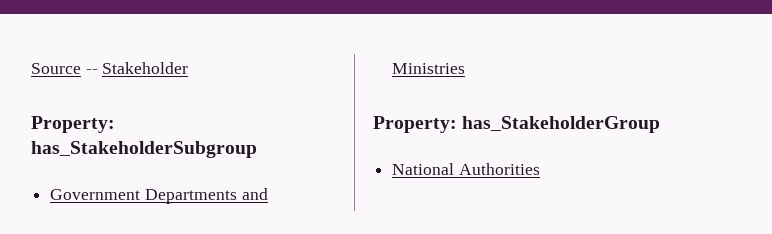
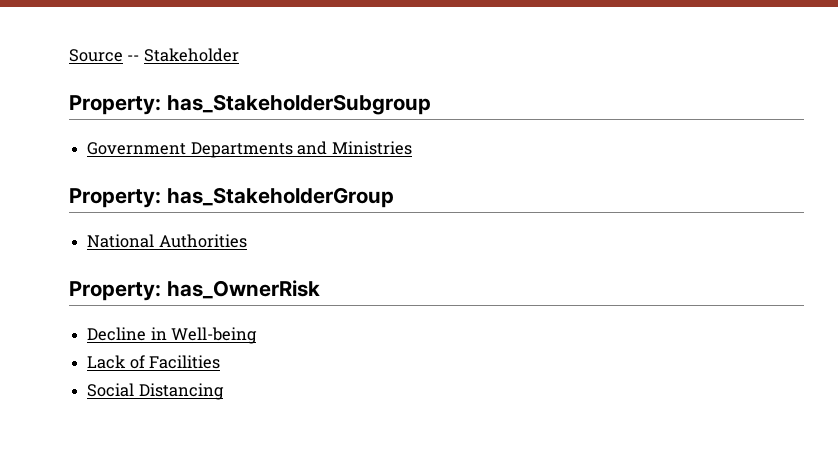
+ Property: has_OwnerRisk
+ Decline in Well-being
+ Lack of Facilities
+ Social Distancing

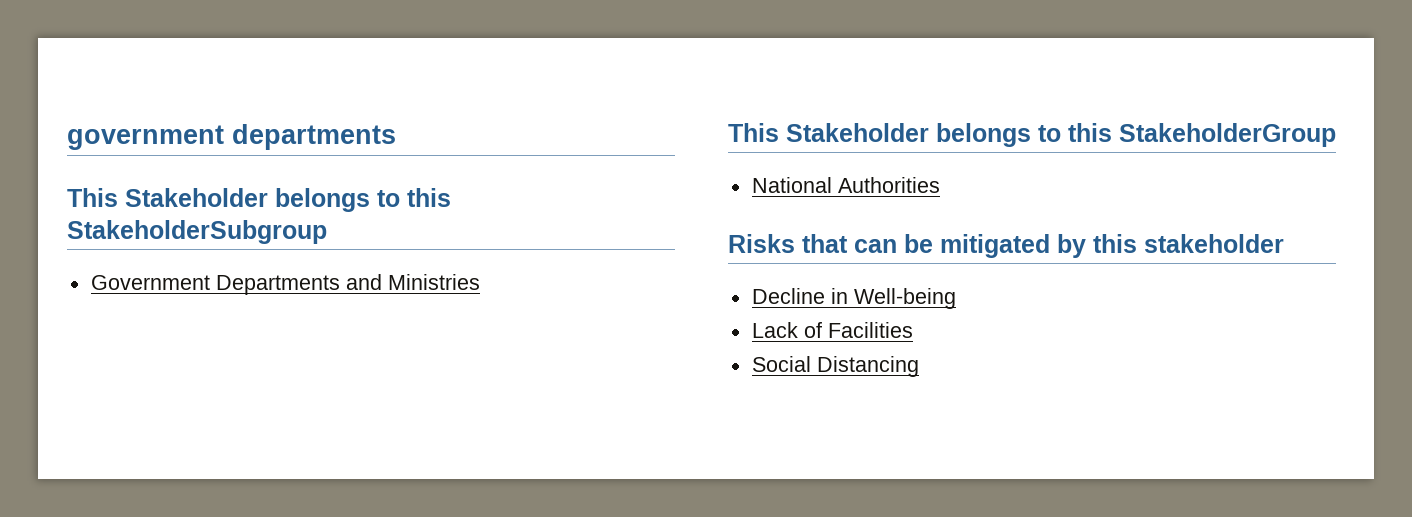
- Source -- Stakeholder
- Property: has_StakeholderSubgroup
+ government departments
+ This Stakeholder belongs to this StakeholderSubgroup
  Government Departments and Ministries
- Property: has_StakeholderGroup
+ This Stakeholder belongs to this StakeholderGroup
  National Authorities
- Property: has_OwnerRisk
+ Risks that can be mitigated by this stakeholder

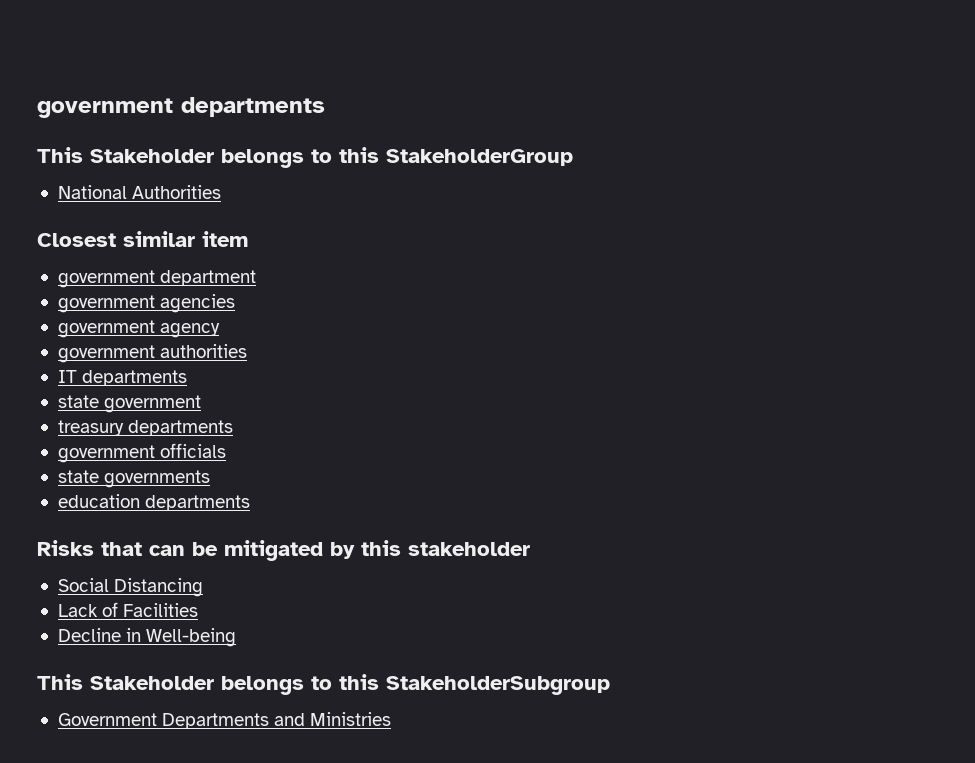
+ This Stakeholder belongs to this StakeholderGroup
+ National Authorities
+ Closest similar item
+ government department
+ government agencies
+ government agency
+ government authorities
+ IT departments
+ state government
+ treasury departments
+ government officials
+ state governments
+ education departments
+ Risks that can be mitigated by this stakeholder
+ Social Distancing
+ Lack of Facilities
+ Decline in Well-being
- This Stakeholder belongs to this StakeholderGroup
- National Authorities
- Risks that can be mitigated by this stakeholder
- Decline in Well-being
- Lack of Facilities
- Social Distancing

